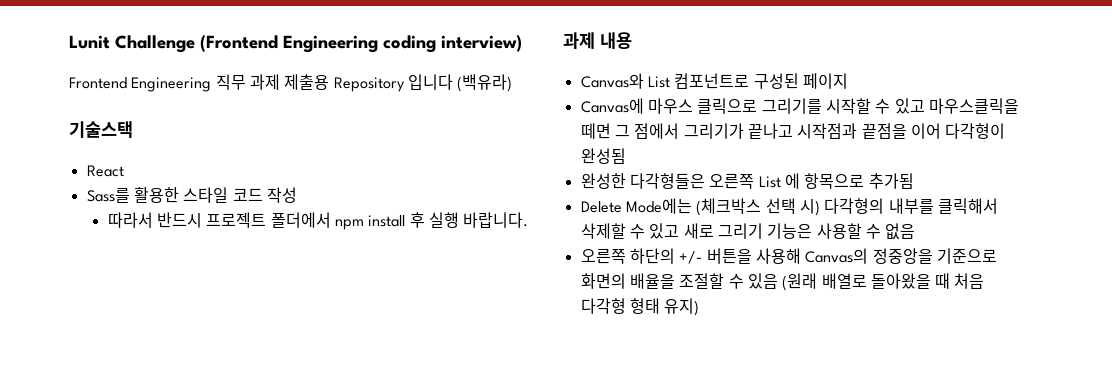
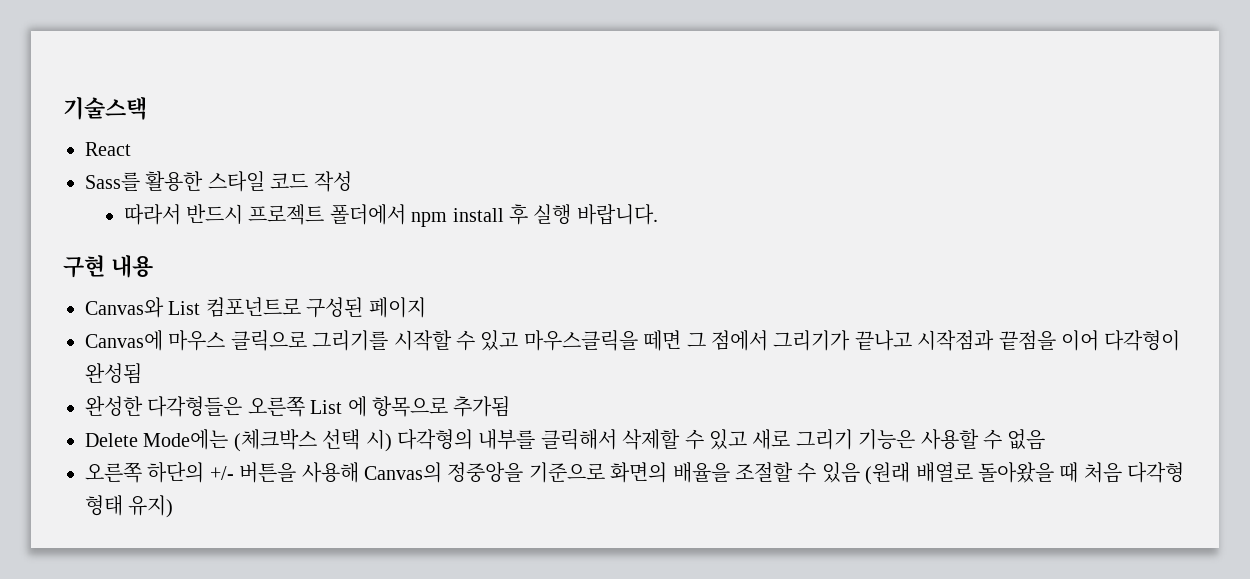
- Lunit Challenge (Frontend Engineering coding interview)
- Frontend Engineering 직무 과제 제출용 Repository 입니다 (백유라)
- 과제 내용
+ 구현 내용

